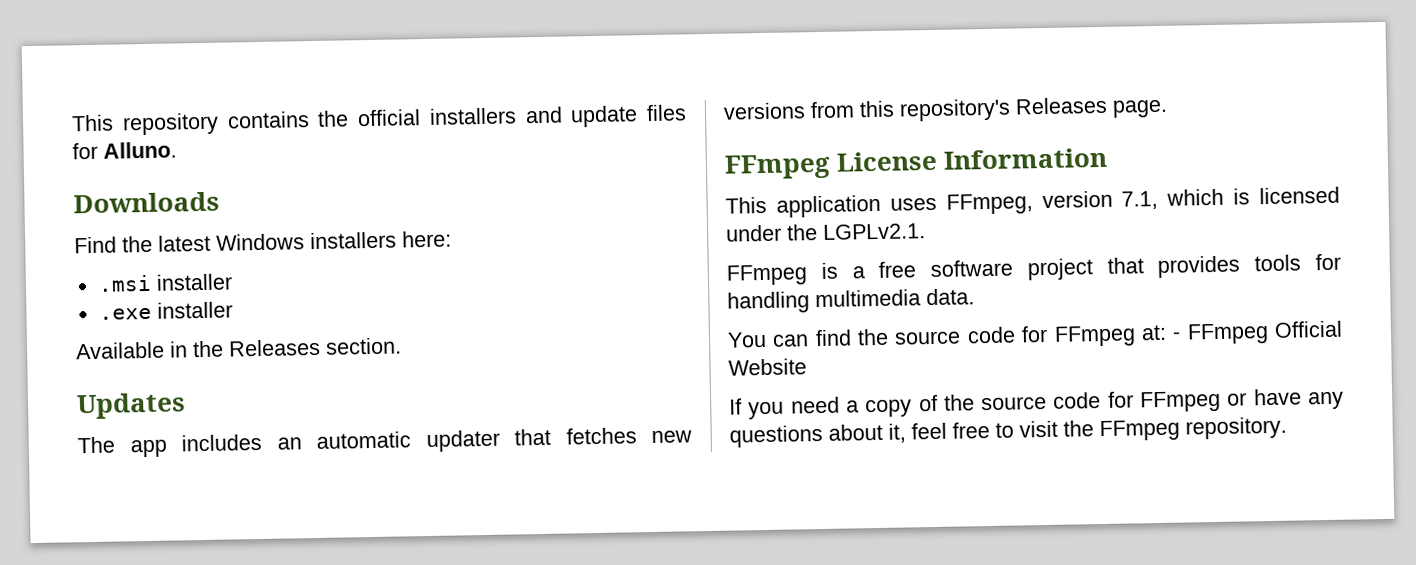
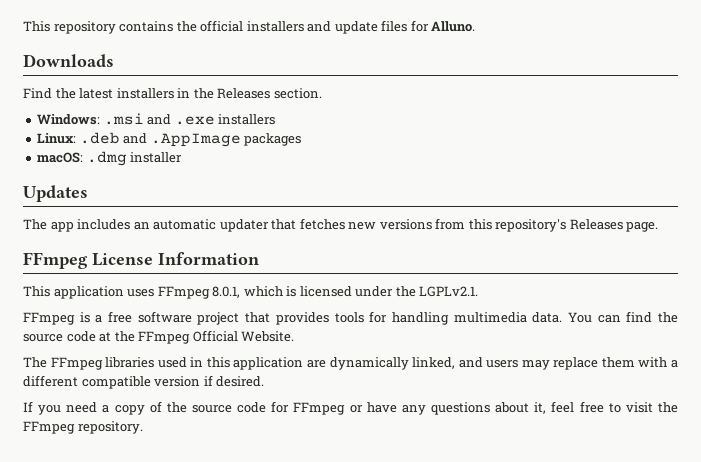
- Find the latest Windows installers here:
- .msi installer
- .exe installer
- Available in the Releases section.
+ Find the latest installers in the Releases section.
+ Windows: .msi and .exe installers
+ Linux: .deb and .AppImage packages
+ macOS: .dmg installer
- This application uses FFmpeg, version 7.1, which is licensed under the LGPLv2.1.
+ This application uses FFmpeg 8.0.1, which is licensed under the LGPLv2.1.
- FFmpeg is a free software project that provides tools for handling multimedia data.
- You can find the source code for FFmpeg at: - FFmpeg Official Website
+ FFmpeg is a free software project that provides tools for handling multimedia data. You can find the source code at the FFmpeg Official Website.
+ The FFmpeg libraries used in this application are dynamically linked, and users may replace them with a different compatible version if desired.

